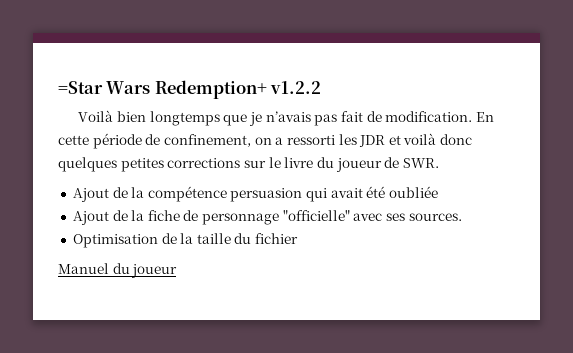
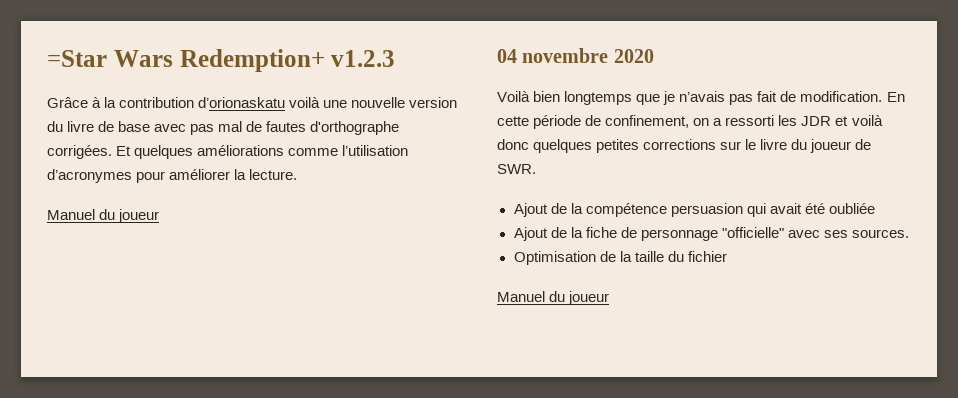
- =Star Wars Redemption+ v1.2.2
+ =Star Wars Redemption+ v1.2.3
+ Grâce à la contribution d’orionaskatu voilà une nouvelle version du livre de base avec pas mal de fautes d'orthographe corrigées. Et quelques améliorations comme l’utilisation d’acronymes pour améliorer la lecture.
+ Manuel du joueur
+ 04 novembre 2020

